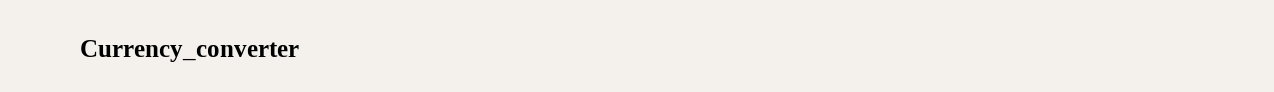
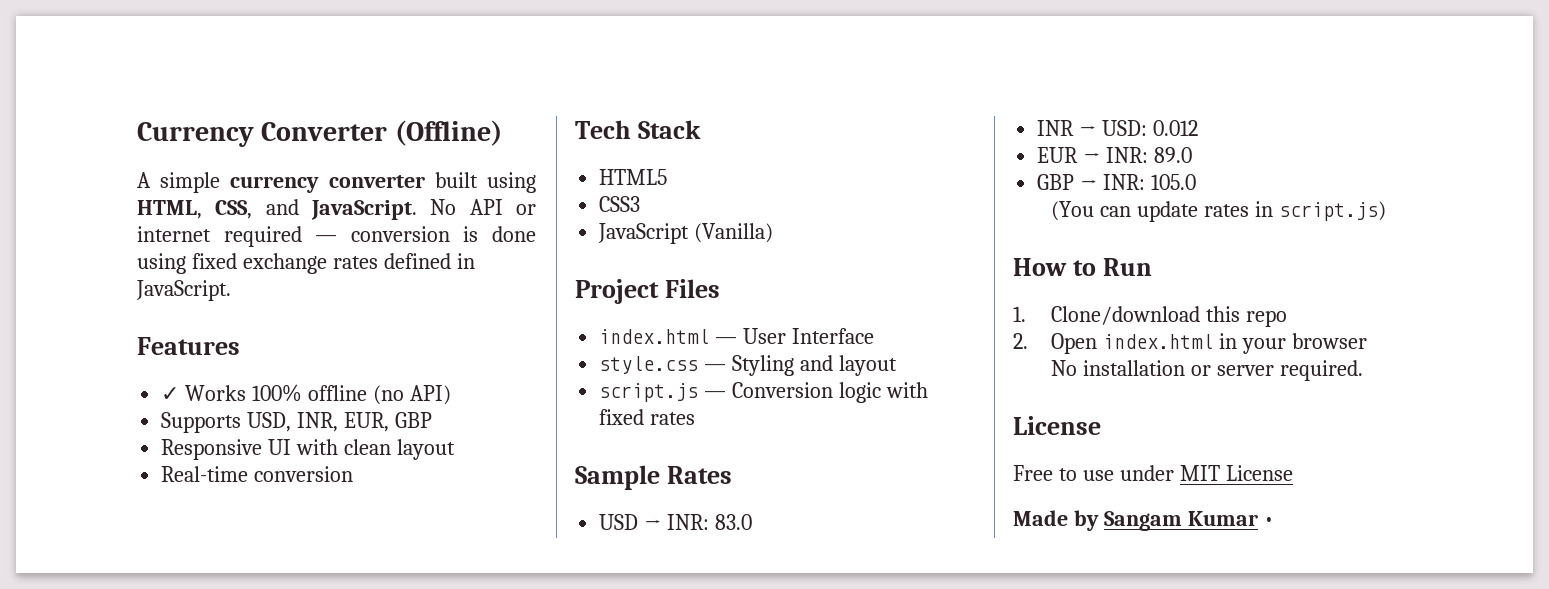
- Currency_converter
+ Currency Converter (Offline)
+ A simple currency converter built using HTML, CSS, and JavaScript. No API or internet required — conversion is done using fixed exchange rates defined in JavaScript.
+ Features
+ ✓ Works 100% offline (no API)
+ Supports USD, INR, EUR, GBP
+ Responsive UI with clean layout
+ Real-time conversion
+ Tech Stack
+ HTML5
+ CSS3
+ JavaScript (Vanilla)
+ Project Files
+ index.html — User Interface
+ style.css — Styling and layout
+ script.js — Conversion logic with fixed rates
+ Sample Rates
+ USD → INR: 83.0
+ INR → USD: 0.012
+ EUR → INR: 89.0
+ GBP → INR: 105.0
+ (You can update rates in script.js)
+ How to Run
+ 1. Clone/download this repo
+ 2. Open index.html in your browser
+ No installation or server required.
+ License
+ Free to use under MIT License
+ Made by Sangam Kumar •

